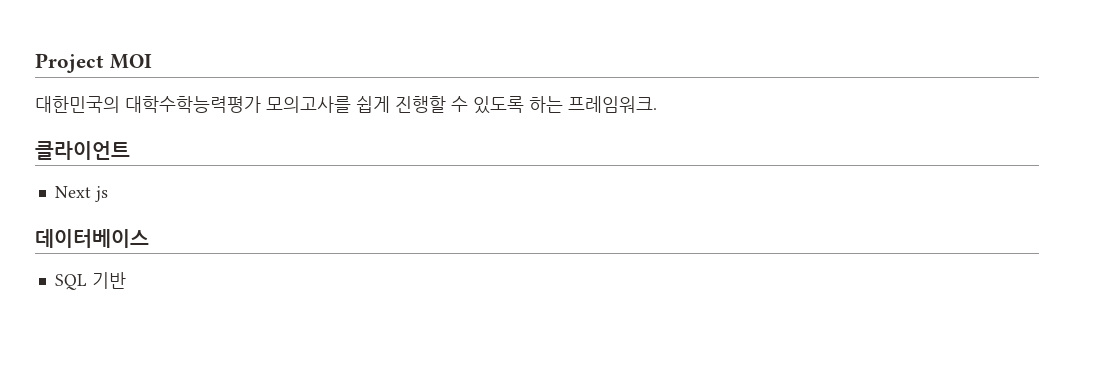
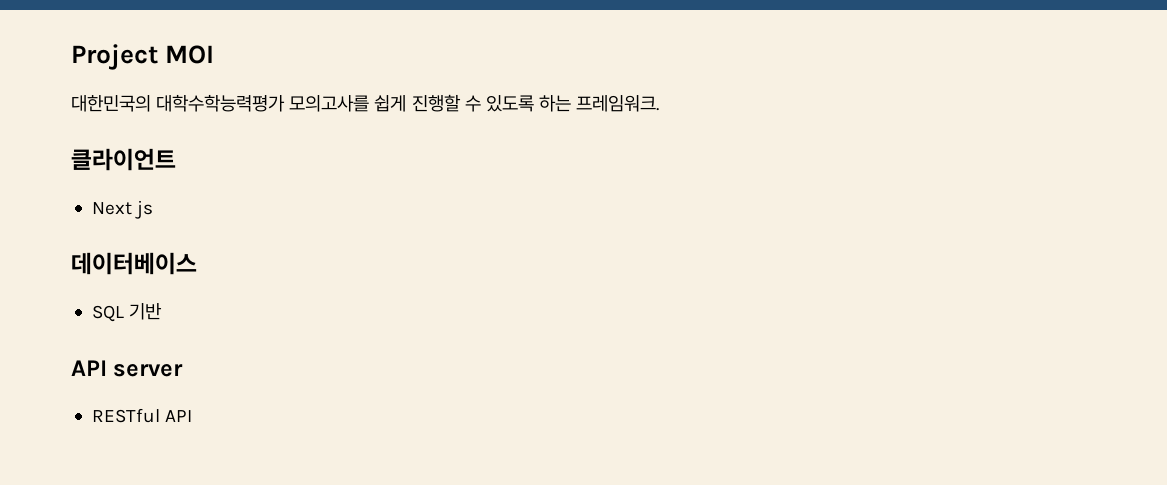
+ API server
+ RESTful API

